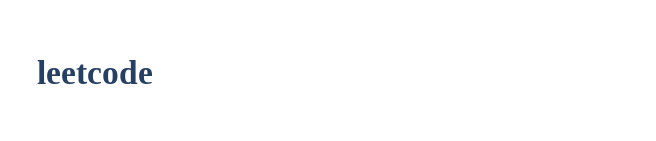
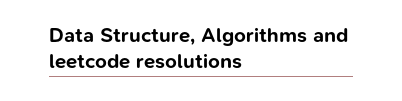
- leetcode
+ Data Structure, Algorithms and leetcode resolutions

